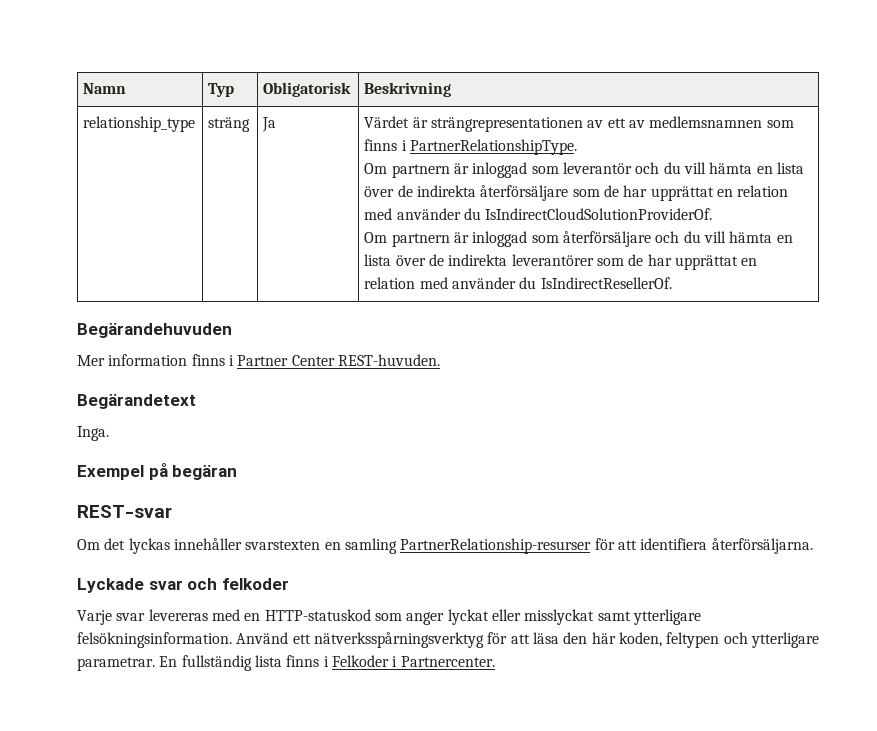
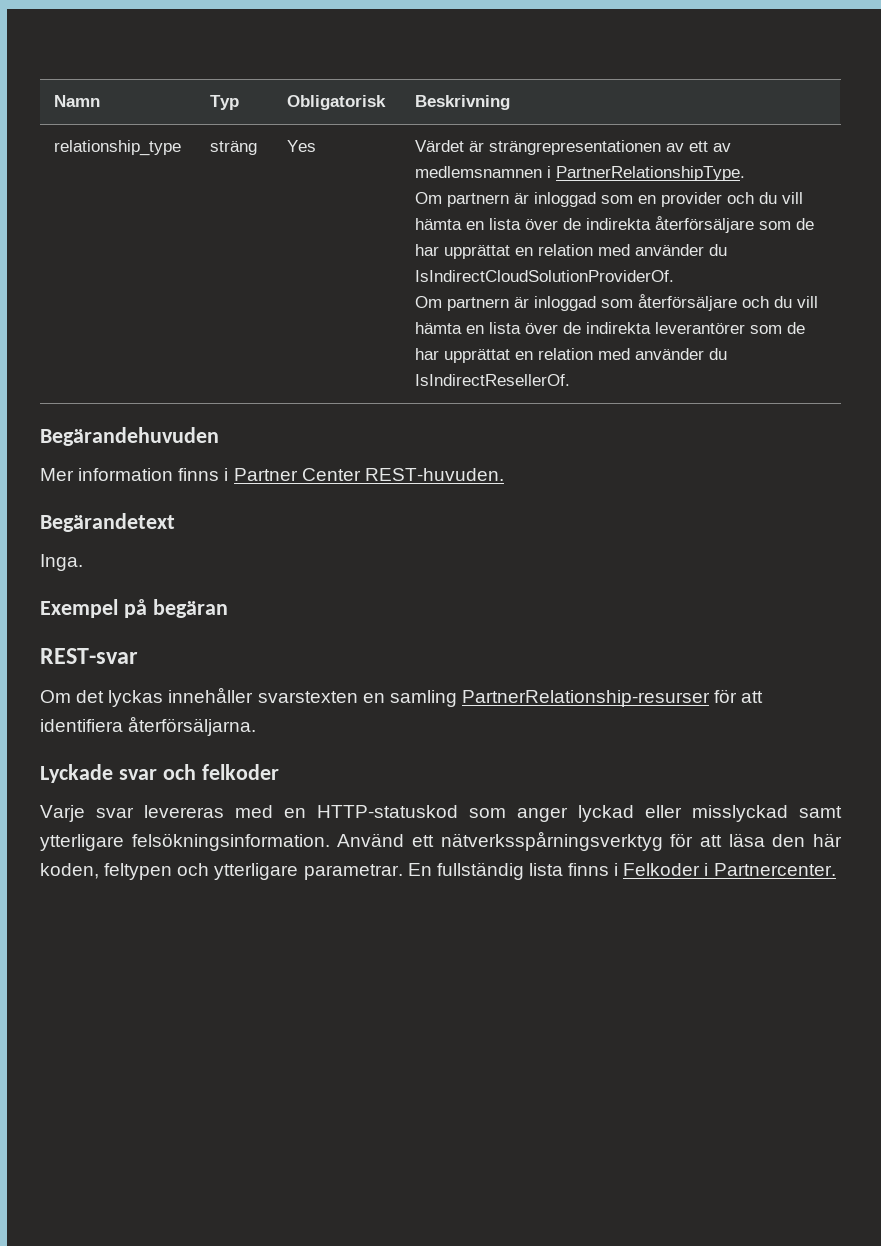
- Ja
+ Yes
- Värdet är strängrepresentationen av ett av medlemsnamnen som finns i PartnerRelationshipType.
+ Värdet är strängrepresentationen av ett av medlemsnamnen i PartnerRelationshipType.
- Om partnern är inloggad som leverantör och du vill hämta en lista över de indirekta återförsäljare som de har upprättat en relation med använder du IsIndirectCloudSolutionProviderOf.
+ Om partnern är inloggad som en provider och du vill hämta en lista över de indirekta återförsäljare som de har upprättat en relation med använder du IsIndirectCloudSolutionProviderOf.
- Varje svar levereras med en HTTP-statuskod som anger lyckat eller misslyckat samt ytterligare felsökningsinformation.
+ Varje svar levereras med en HTTP-statuskod som anger lyckad eller misslyckad samt ytterligare felsökningsinformation.

